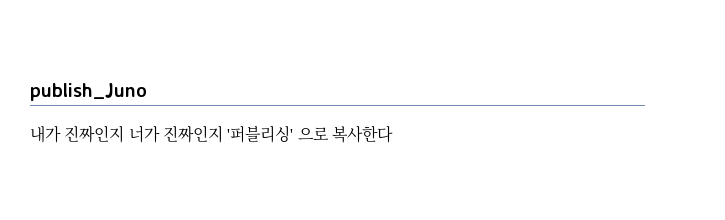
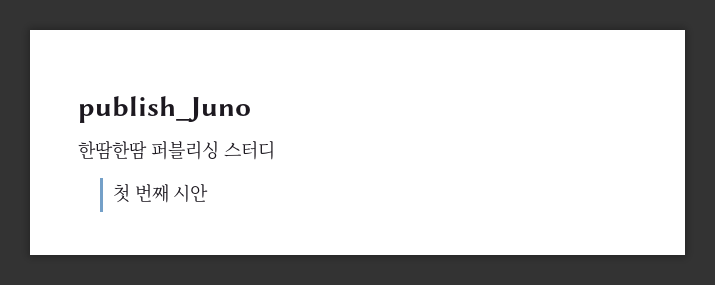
- 내가 진짜인지 너가 진짜인지 '퍼블리싱' 으로 복사한다
+ 한땀한땀 퍼블리싱 스터디
+ 첫 번째 시안

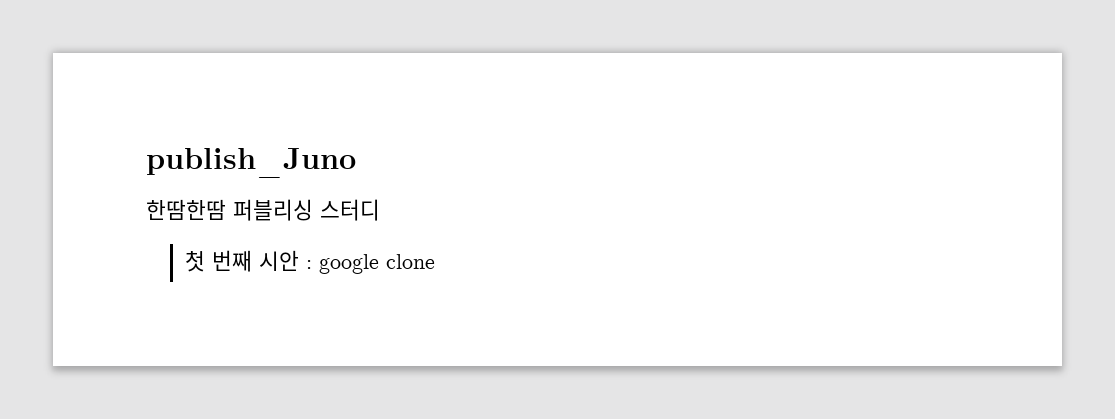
- 첫 번째 시안
+ 첫 번째 시안 : google clone

